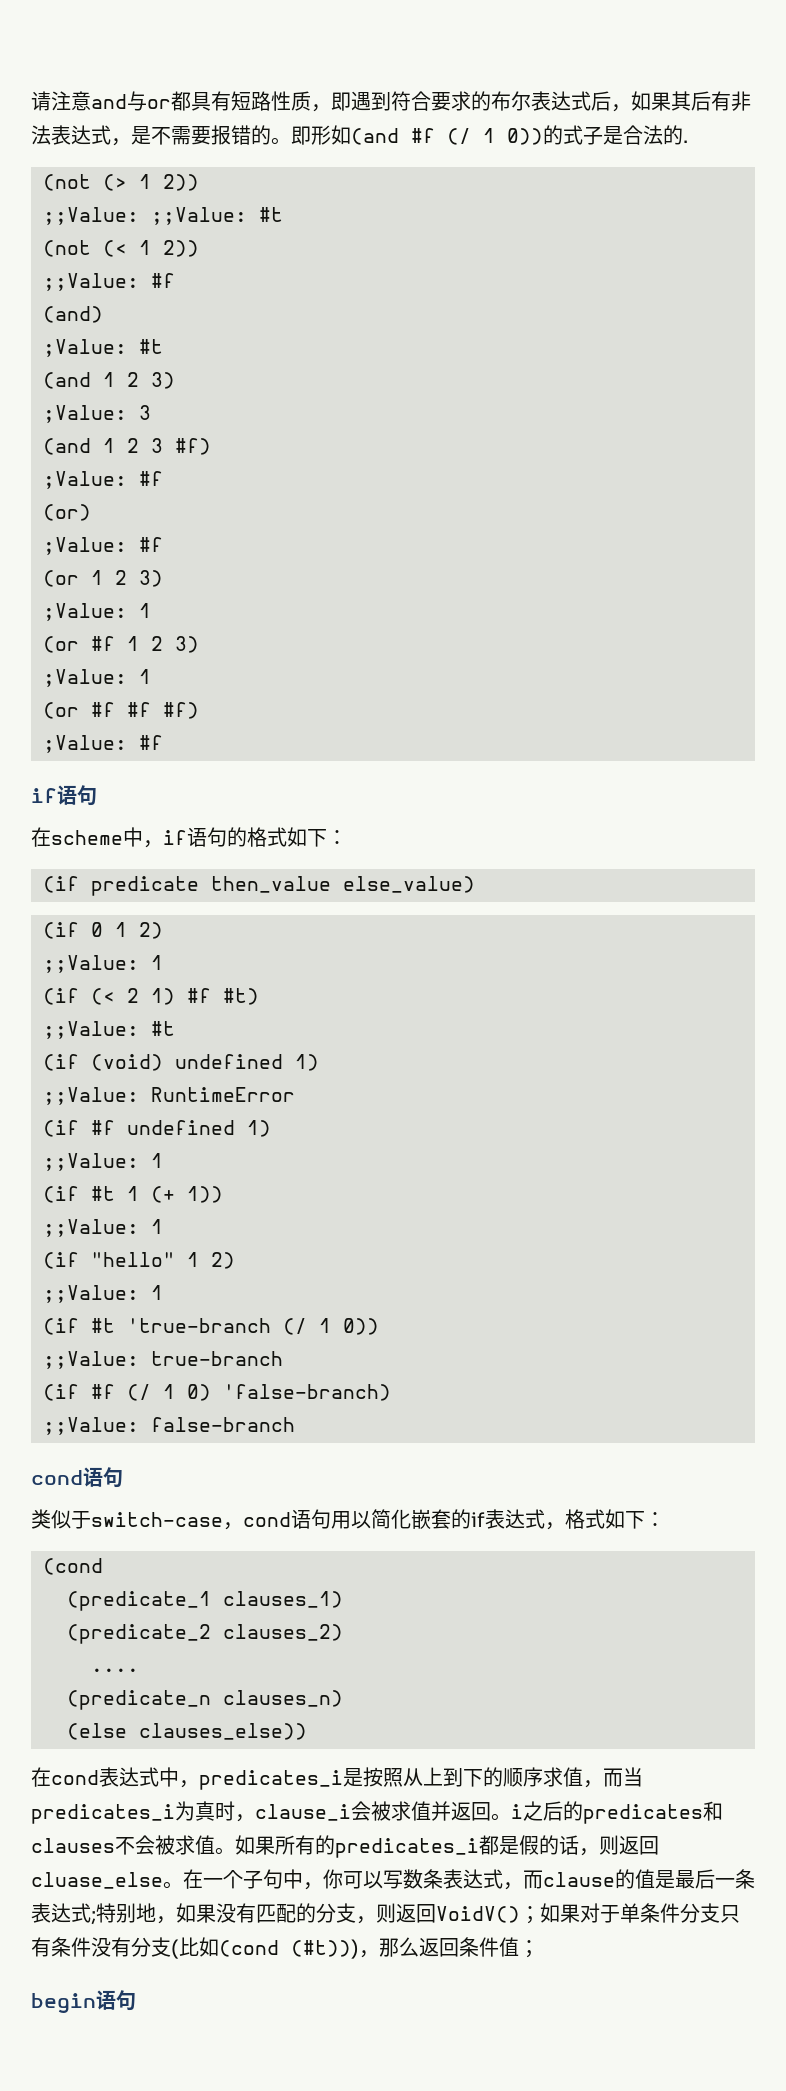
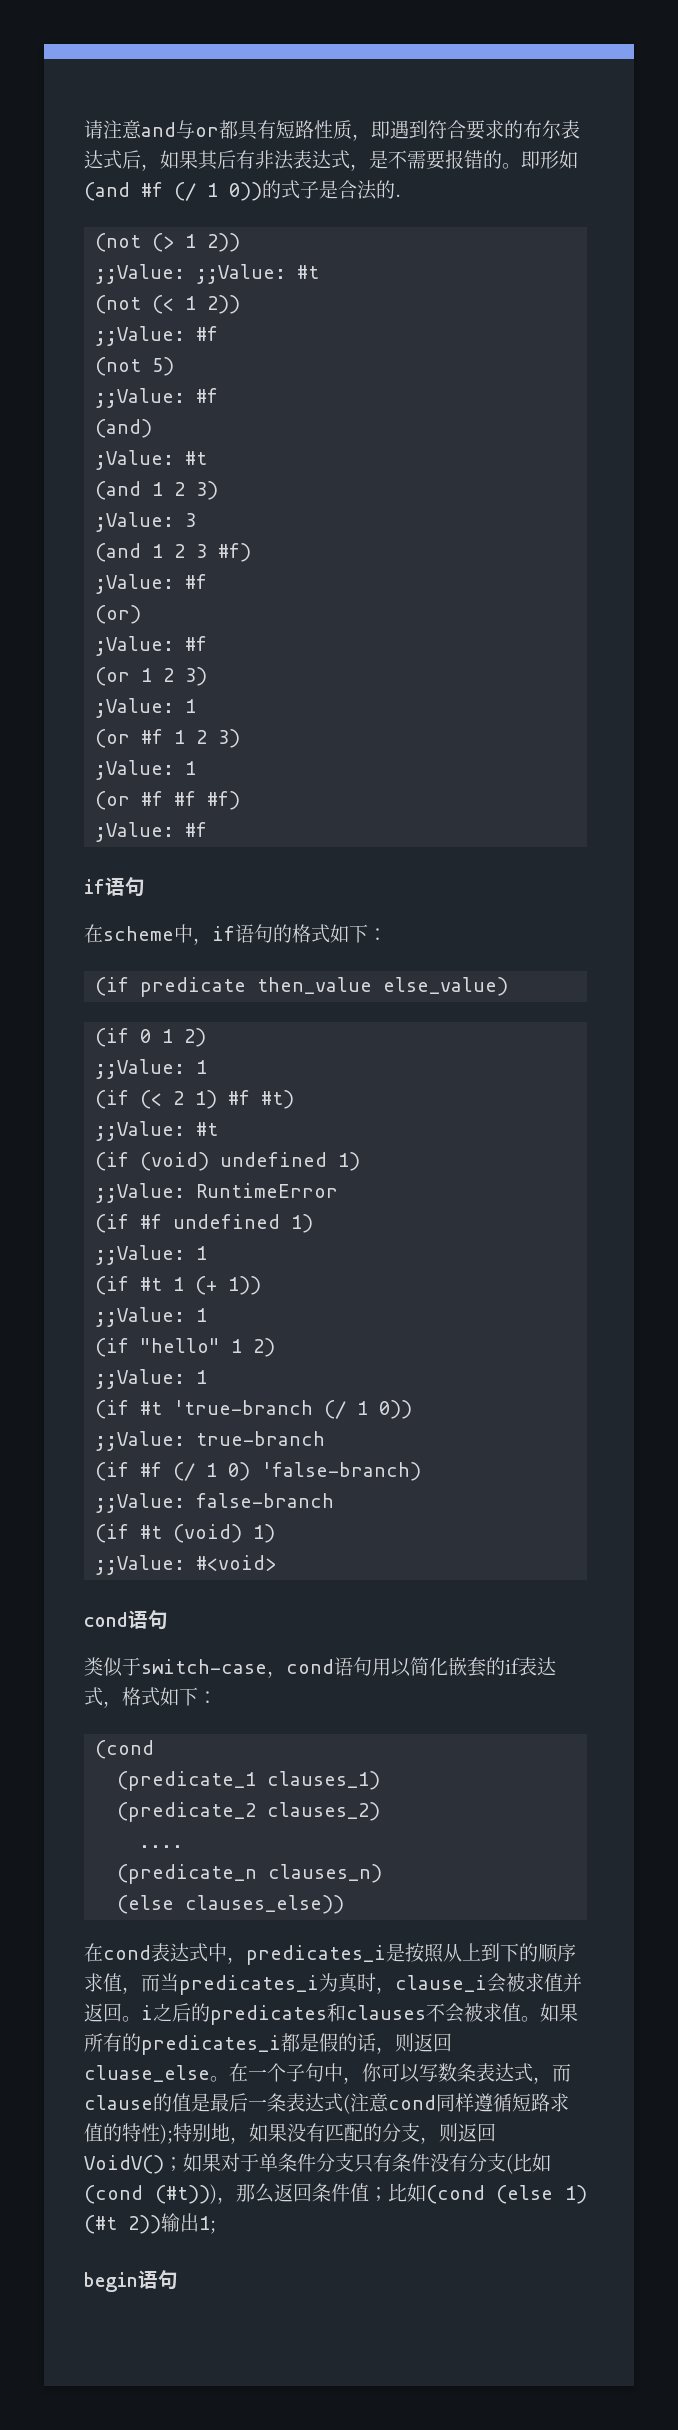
+ (not 5)
+ ;;Value: #f
+ (if #t (void) 1)
+ ;;Value: #<void>
- 在一个子句中，你可以写数条表达式，而clause的值是最后一条表达式;特别地，如果没有匹配的分支，则返回VoidV()；如果对于单条件分支只有条件没有分支(比如(cond (#t)))，那么返回条件值；
+ 在一个子句中，你可以写数条表达式，而clause的值是最后一条表达式(注意cond同样遵循短路求值的特性);特别地，如果没有匹配的分支，则返回VoidV()；如果对于单条件分支只有条件没有分支(比如(cond (#t)))，那么返回条件值；比如(cond (else 1) (#t 2))输出1;

